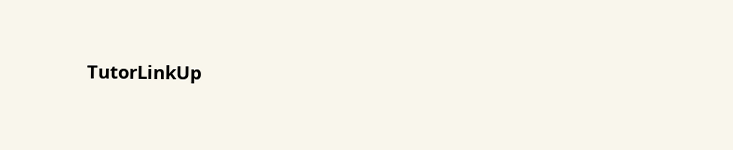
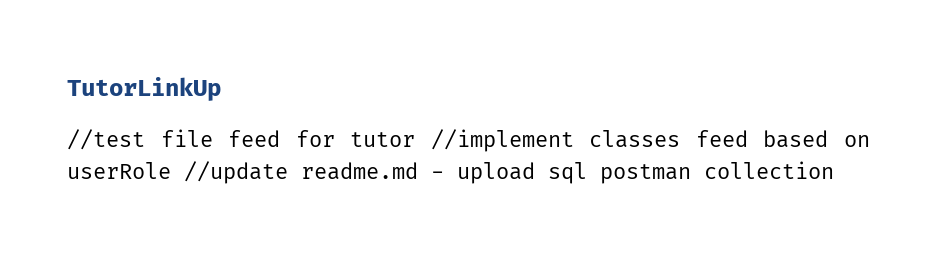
+ //test file feed for tutor //implement classes feed based on userRole //update readme.md - upload sql postman collection

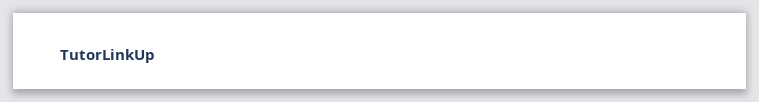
- //test file feed for tutor //implement classes feed based on userRole //update readme.md - upload sql postman collection

